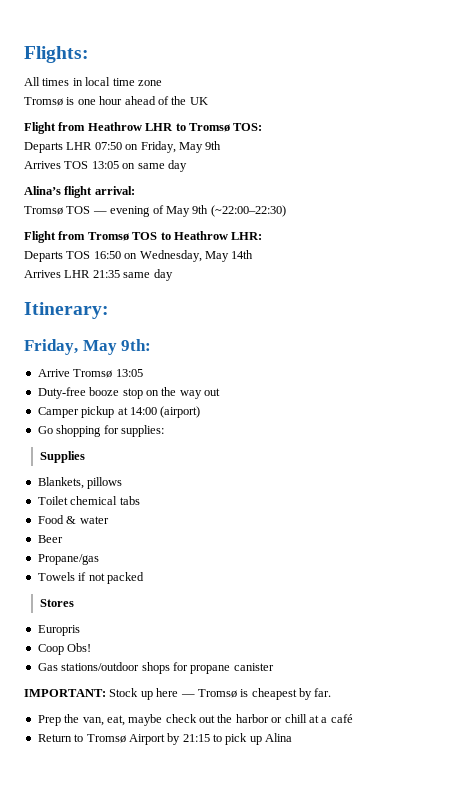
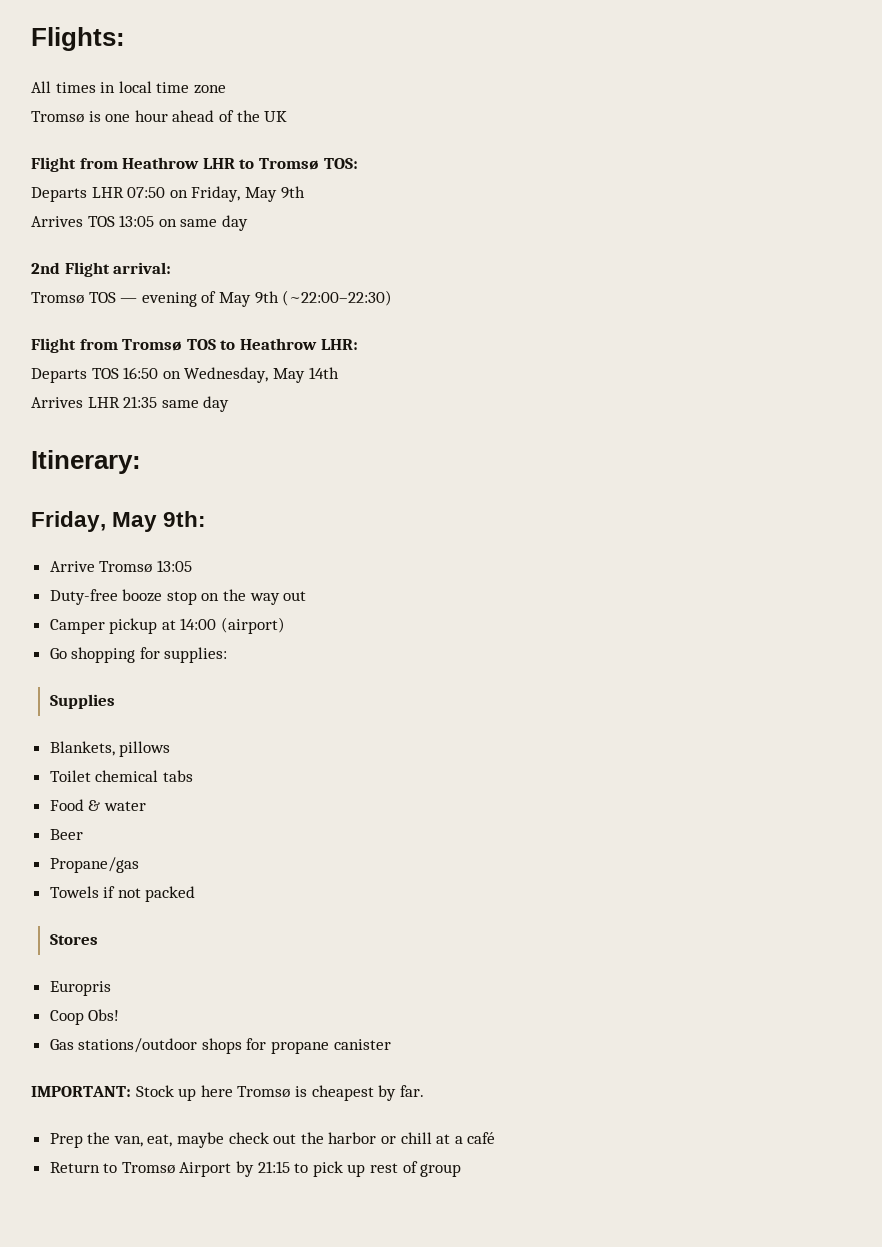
- Alina’s flight arrival:
+ 2nd Flight arrival:
- IMPORTANT: Stock up here — Tromsø is cheapest by far.
+ IMPORTANT: Stock up here Tromsø is cheapest by far.
- Return to Tromsø Airport by 21:15 to pick up Alina
+ Return to Tromsø Airport by 21:15 to pick up rest of group

